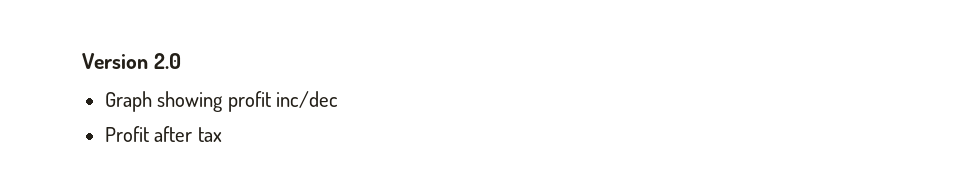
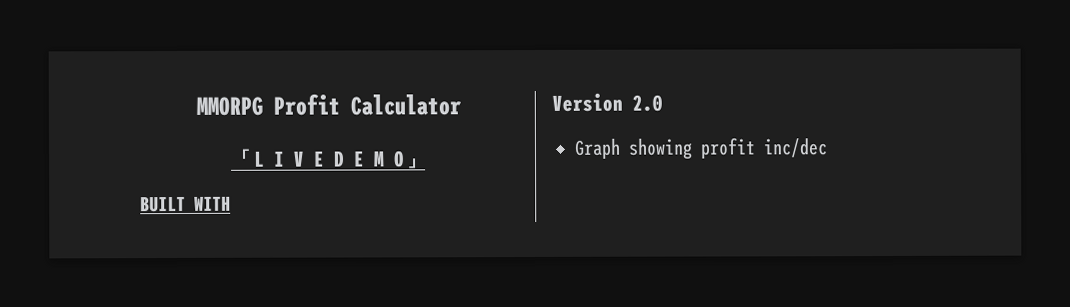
+ MMORPG Profit Calculator
+ 「L I V E D E M O」
+ BUILT WITH
- Profit after tax

